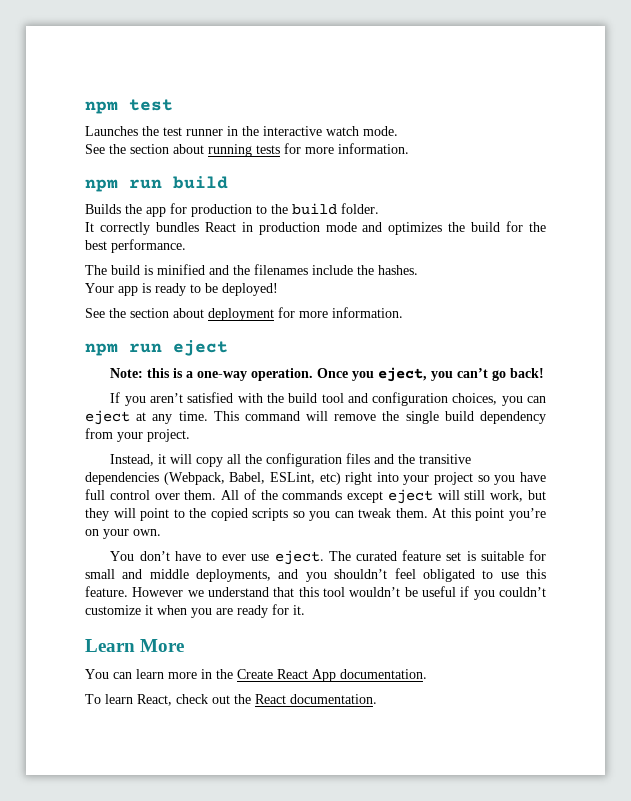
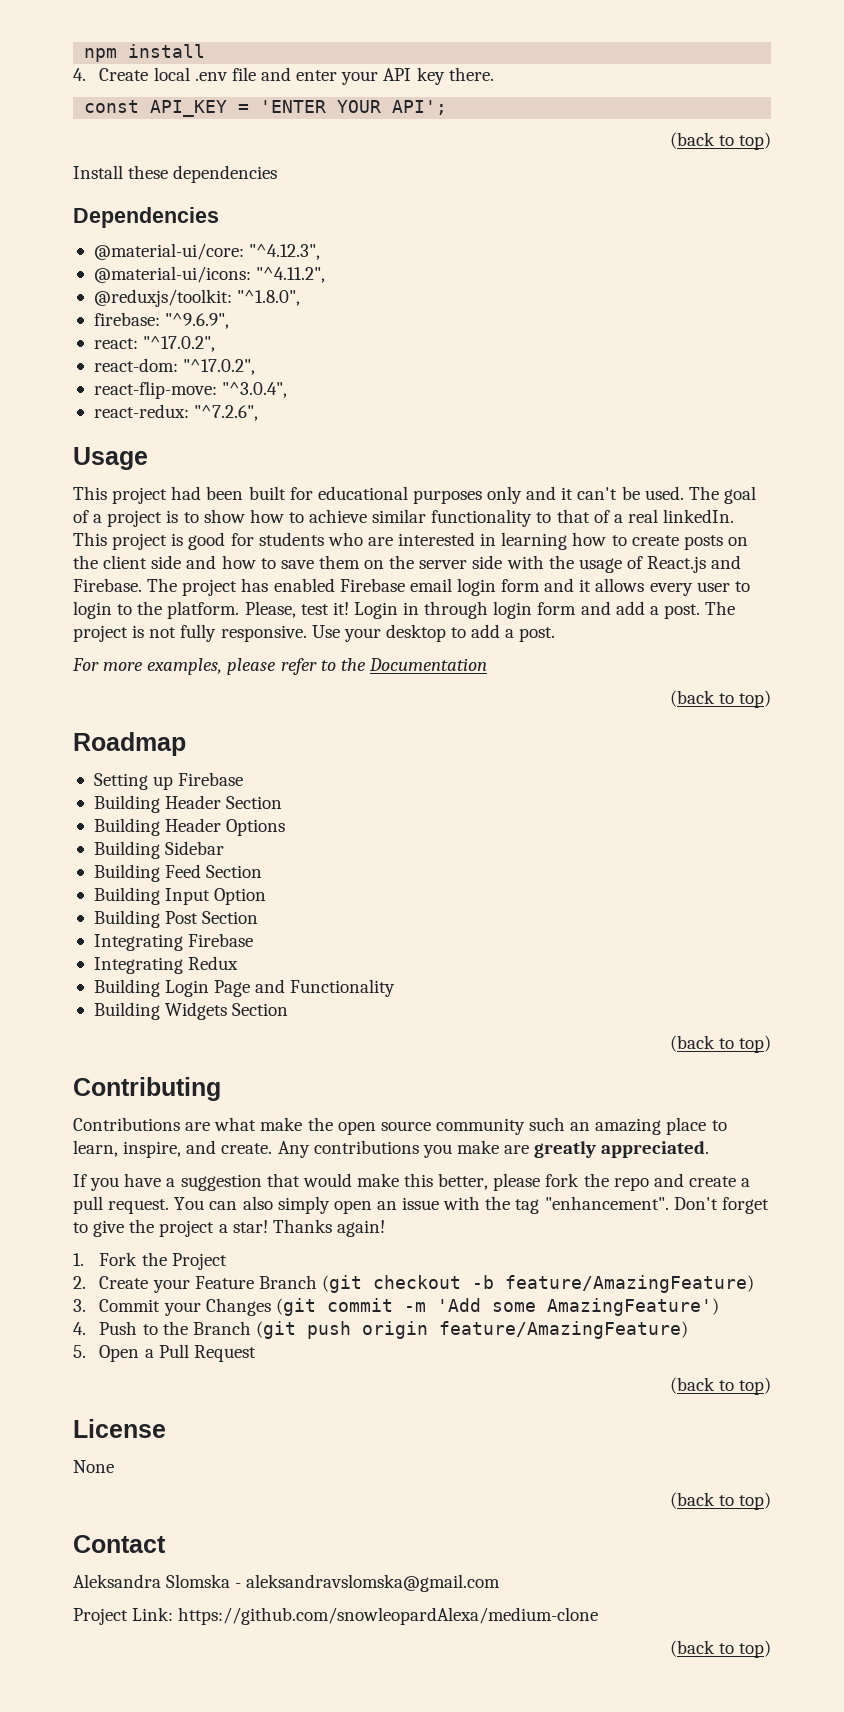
- npm test
- Launches the test runner in the interactive watch mode.
- See the section about running tests for more information.
- npm run build
- Builds the app for production to the build folder.
- It correctly bundles React in production mode and optimizes the build for the best performance.
- The build is minified and the filenames include the hashes.
- Your app is ready to be deployed!
- See the section about deployment for more information.
- npm run eject
- Note: this is a one-way operation. Once you eject, you can’t go back!
- If you aren’t satisfied with the build tool and configuration choices, you can eject at any time. This command will remove the single build dependency from your project.
- Instead, it will copy all the configuration files and the transitive dependencies (Webpack, Babel, ESLint, etc) right into your project so you have full control over them. All of the commands except eject will still work, but they will point to the copied scripts so you can tweak them. At this point you’re on your own.
- You don’t have to ever use eject. The curated feature set is suitable for small and middle deployments, and you shouldn’t feel obligated to use this feature. However we understand that this tool wouldn’t be useful if you couldn’t customize it when you are ready for it.
- Learn More
- You can learn more in the Create React App documentation.
- To learn React, check out the React documentation.
+ npm install
+ 4. Create local .env file and enter your API key there.
+ const API_KEY = 'ENTER YOUR API';
+ (back to top)
+ Install these dependencies
+ Dependencies
+ @material-ui/core: "^4.12.3",
+ @material-ui/icons: "^4.11.2",
+ @reduxjs/toolkit: "^1.8.0",
+ firebase: "^9.6.9",
+ react: "^17.0.2",
+ react-dom: "^17.0.2",
+ react-flip-move: "^3.0.4",
+ react-redux: "^7.2.6",
+ Usage
+ This project had been built for educational purposes only and it can't be used. The goal of a project is to show how to achieve similar functionality to that of a real linkedIn. This project is good for students who are interested in learning how to create posts on the client side and how to save them on the server side with the usage of React.js and Firebase. The project has enabled Firebase email login form and it allows every user to login to the platform. Please, test it! Login in through login form and add a post. The project is not fully responsive. Use your desktop to add a post.
+ For more examples, please refer to the Documentation
+ (back to top)
+ Roadmap
+ Setting up Firebase
+ Building Header Section
+ Building Header Options
+ Building Sidebar
+ Building Feed Section
+ Building Input Option
+ Building Post Section
+ Integrating Firebase
+ Integrating Redux
+ Building Login Page and Functionality
+ Building Widgets Section
+ (back to top)
+ Contributing
+ Contributions are what make the open source community such an amazing place to learn, inspire, and create. Any contributions you make are greatly appreciated.
+ If you have a suggestion that would make this better, please fork the repo and create a pull request. You can also simply open an issue with the tag "enhancement". Don't forget to give the project a star! Thanks again!
+ 1. Fork the Project
+ 2. Create your Feature Branch (git checkout -b feature/AmazingFeature)
+ 3. Commit your Changes (git commit -m 'Add some AmazingFeature')
+ 4. Push to the Branch (git push origin feature/AmazingFeature)
+ 5. Open a Pull Request
+ (back to top)
+ License
+ None
+ (back to top)
+ Contact
+ Aleksandra Slomska - aleksandravslomska@gmail.com
+ Project Link: https://github.com/snowleopardAlexa/medium-clone
+ (back to top)

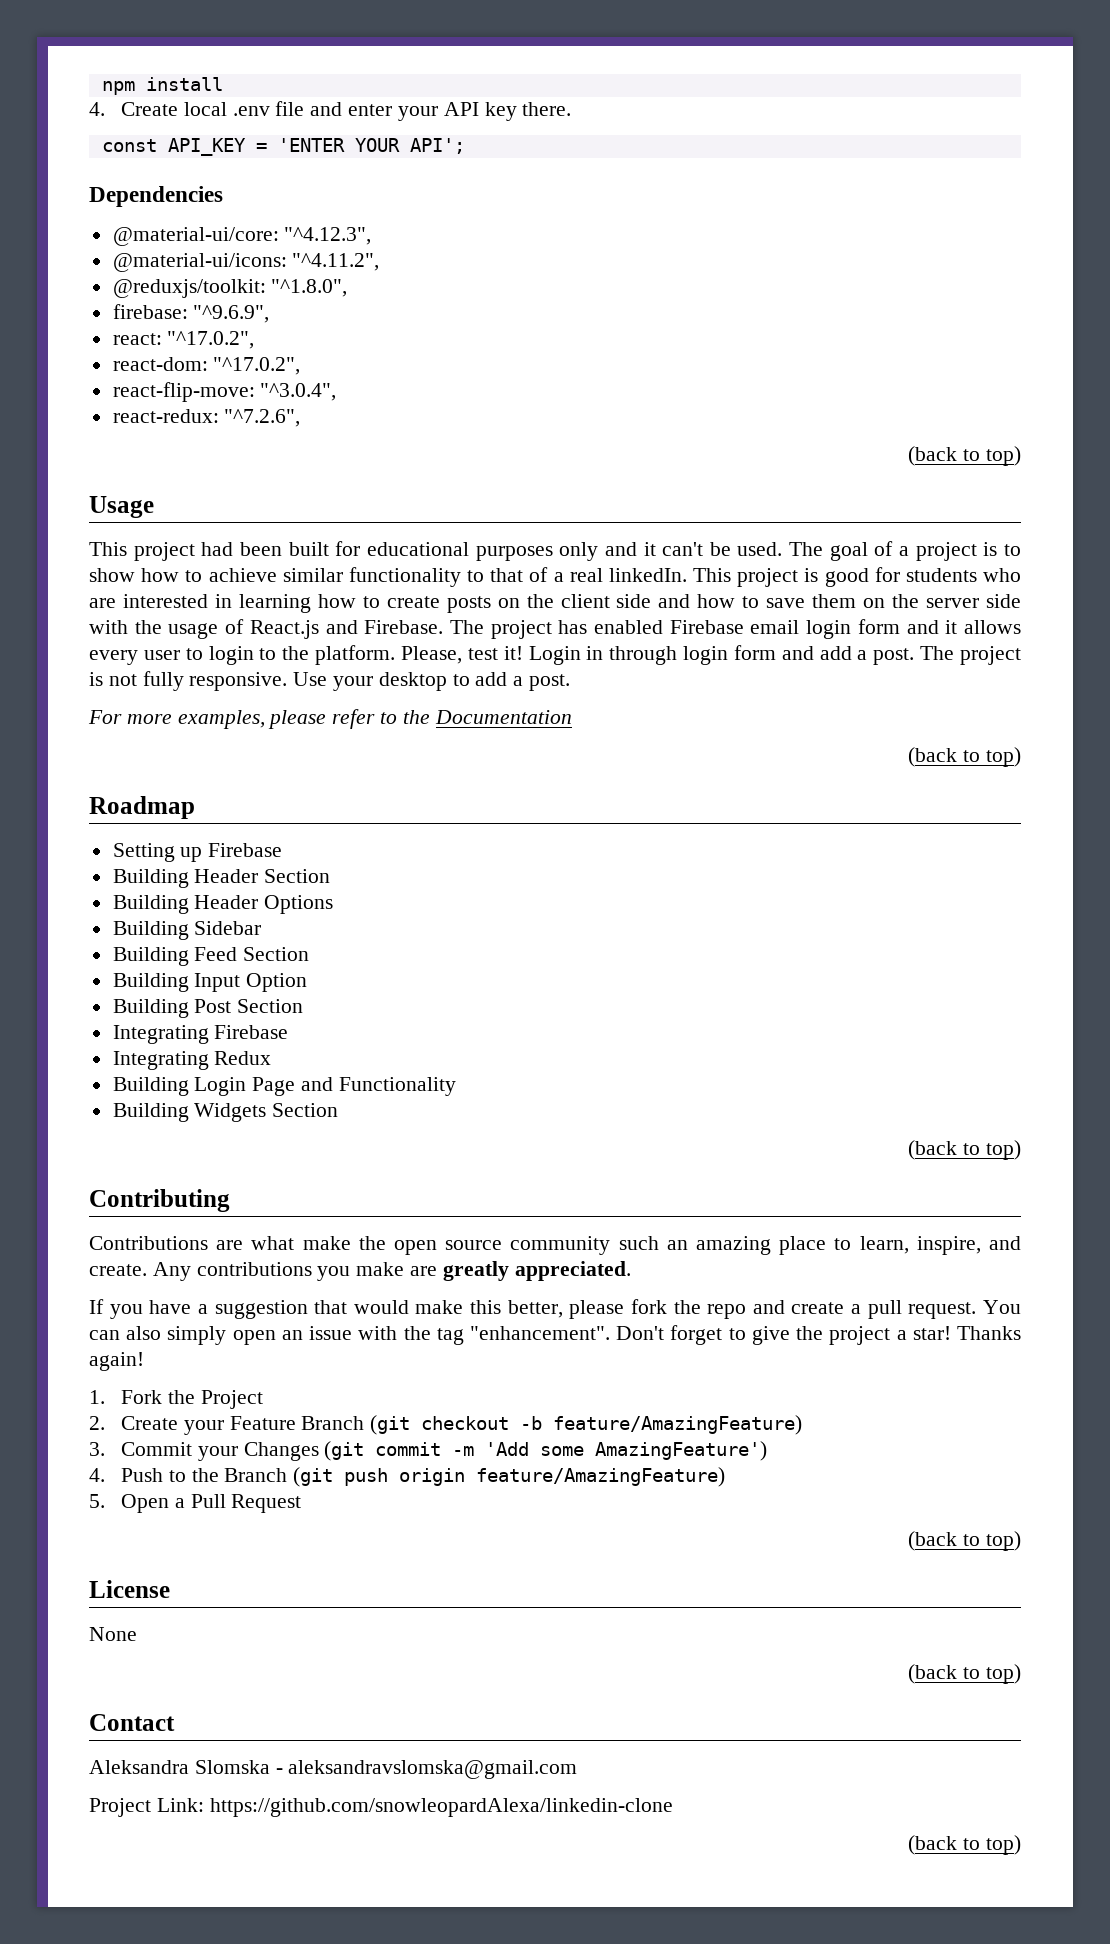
  const API_KEY = 'ENTER YOUR API';
- (back to top)
- Install these dependencies
  react-redux: "^7.2.6",
+ (back to top)
- Project Link: https://github.com/snowleopardAlexa/medium-clone
+ Project Link: https://github.com/snowleopardAlexa/linkedin-clone

